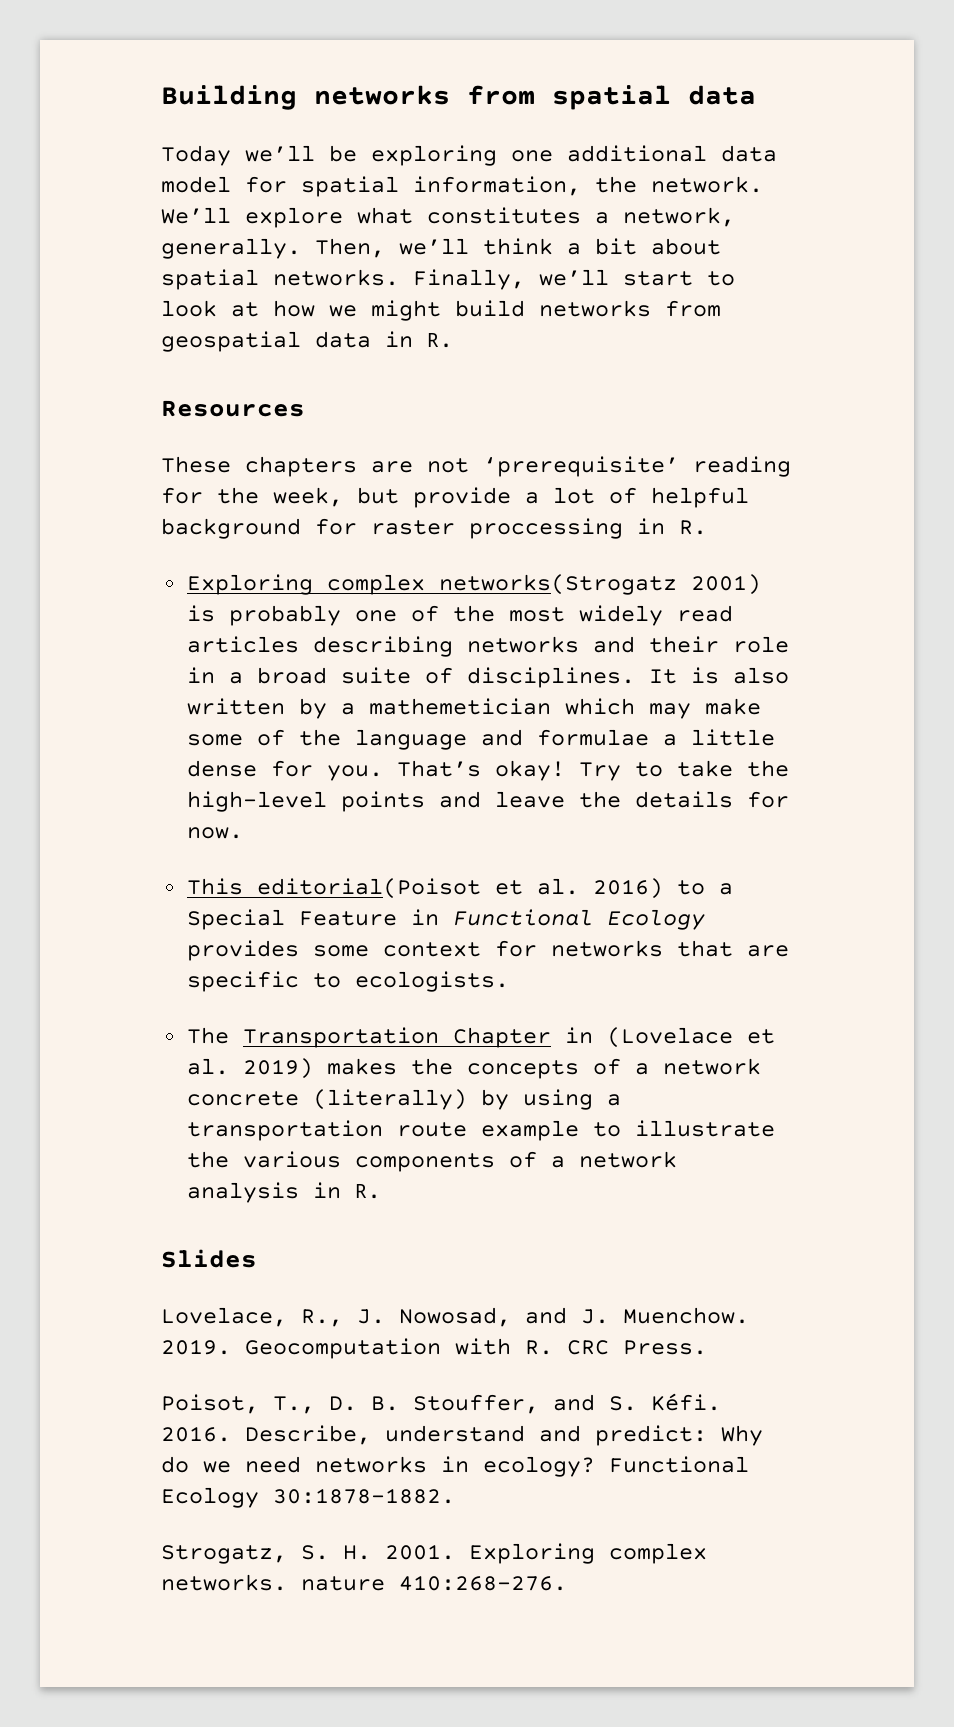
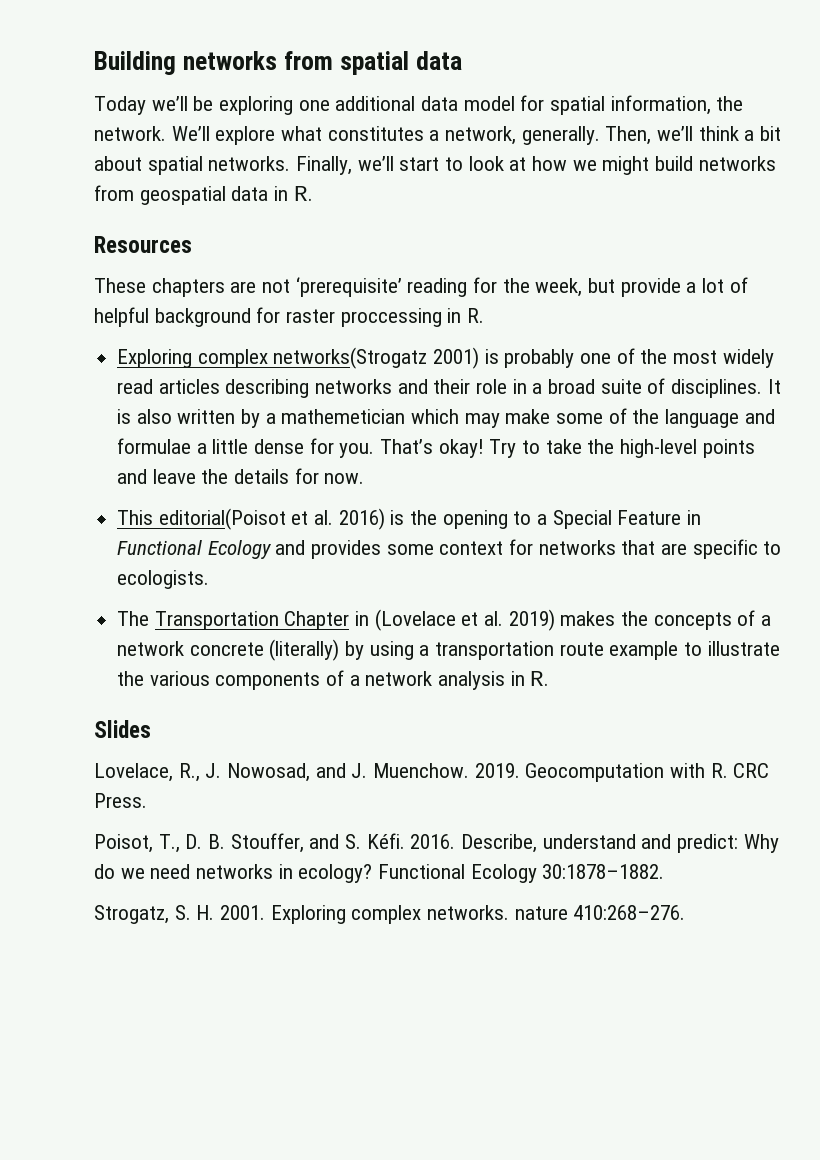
- This editorial(Poisot et al. 2016) to a Special Feature in Functional Ecology provides some context for networks that are specific to ecologists.
+ This editorial(Poisot et al. 2016) is the opening to a Special Feature in Functional Ecology and provides some context for networks that are specific to ecologists.

